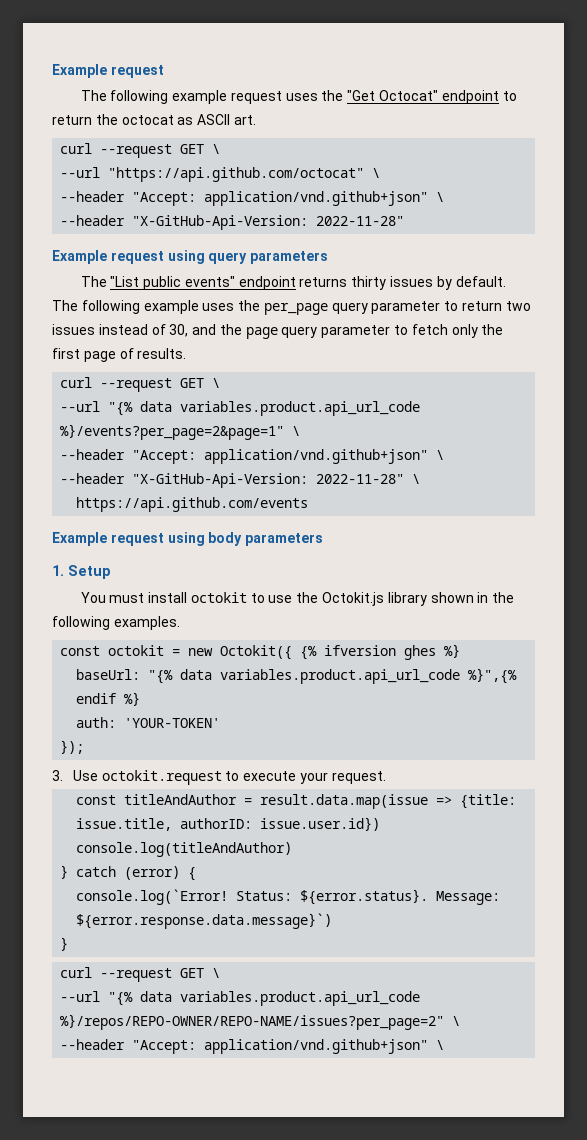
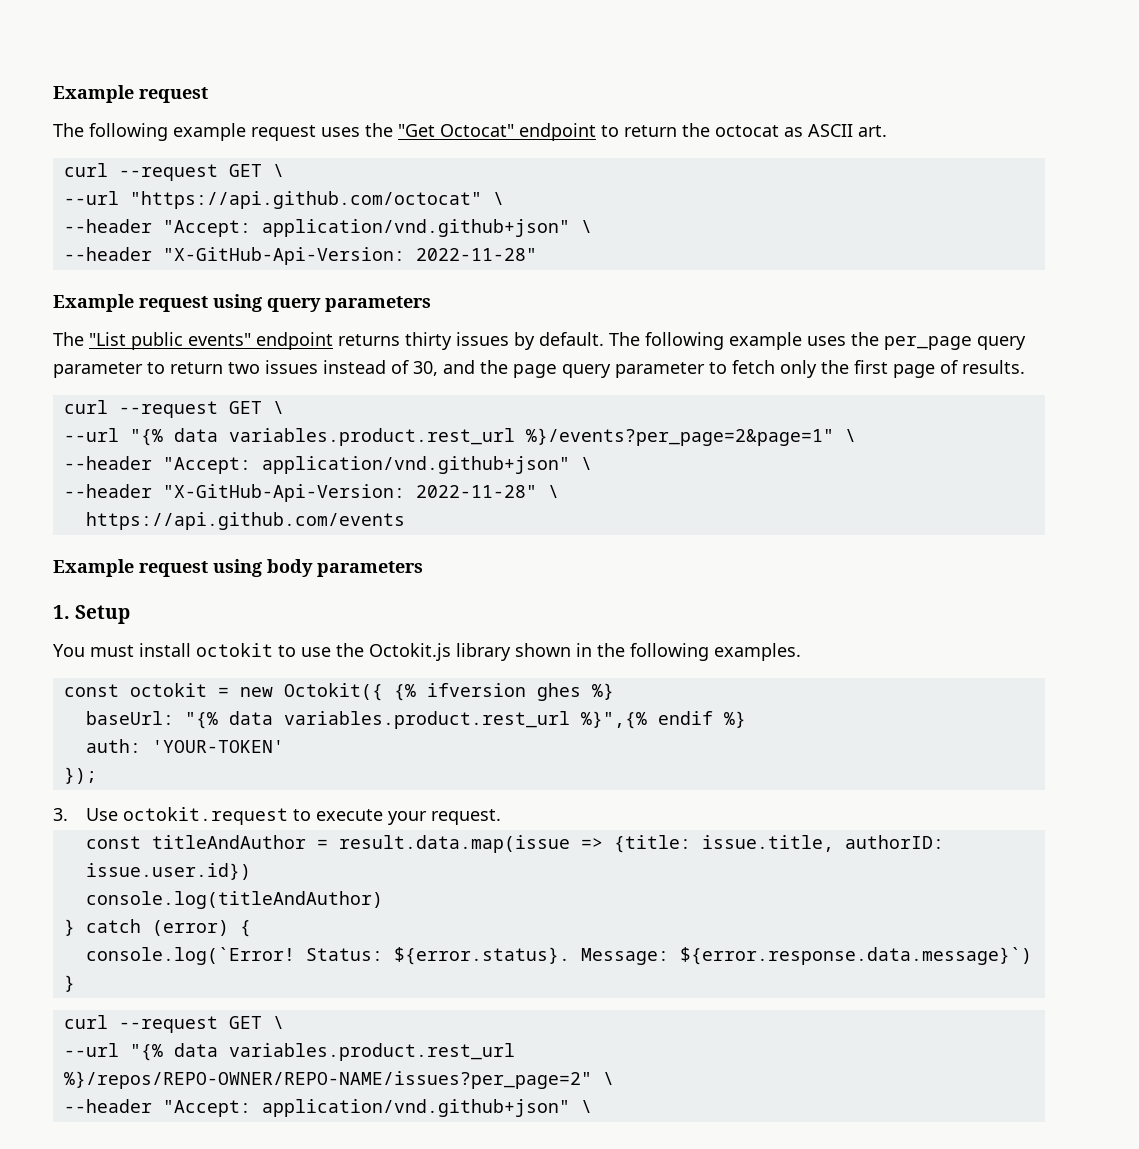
- --url "{% data variables.product.api_url_code %}/events?per_page=2&page=1" \
+ --url "{% data variables.product.rest_url %}/events?per_page=2&page=1" \
- baseUrl: "{% data variables.product.api_url_code %}",{% endif %}
+ baseUrl: "{% data variables.product.rest_url %}",{% endif %}
- --url "{% data variables.product.api_url_code %}/repos/REPO-OWNER/REPO-NAME/issues?per_page=2" \
+ --url "{% data variables.product.rest_url %}/repos/REPO-OWNER/REPO-NAME/issues?per_page=2" \

